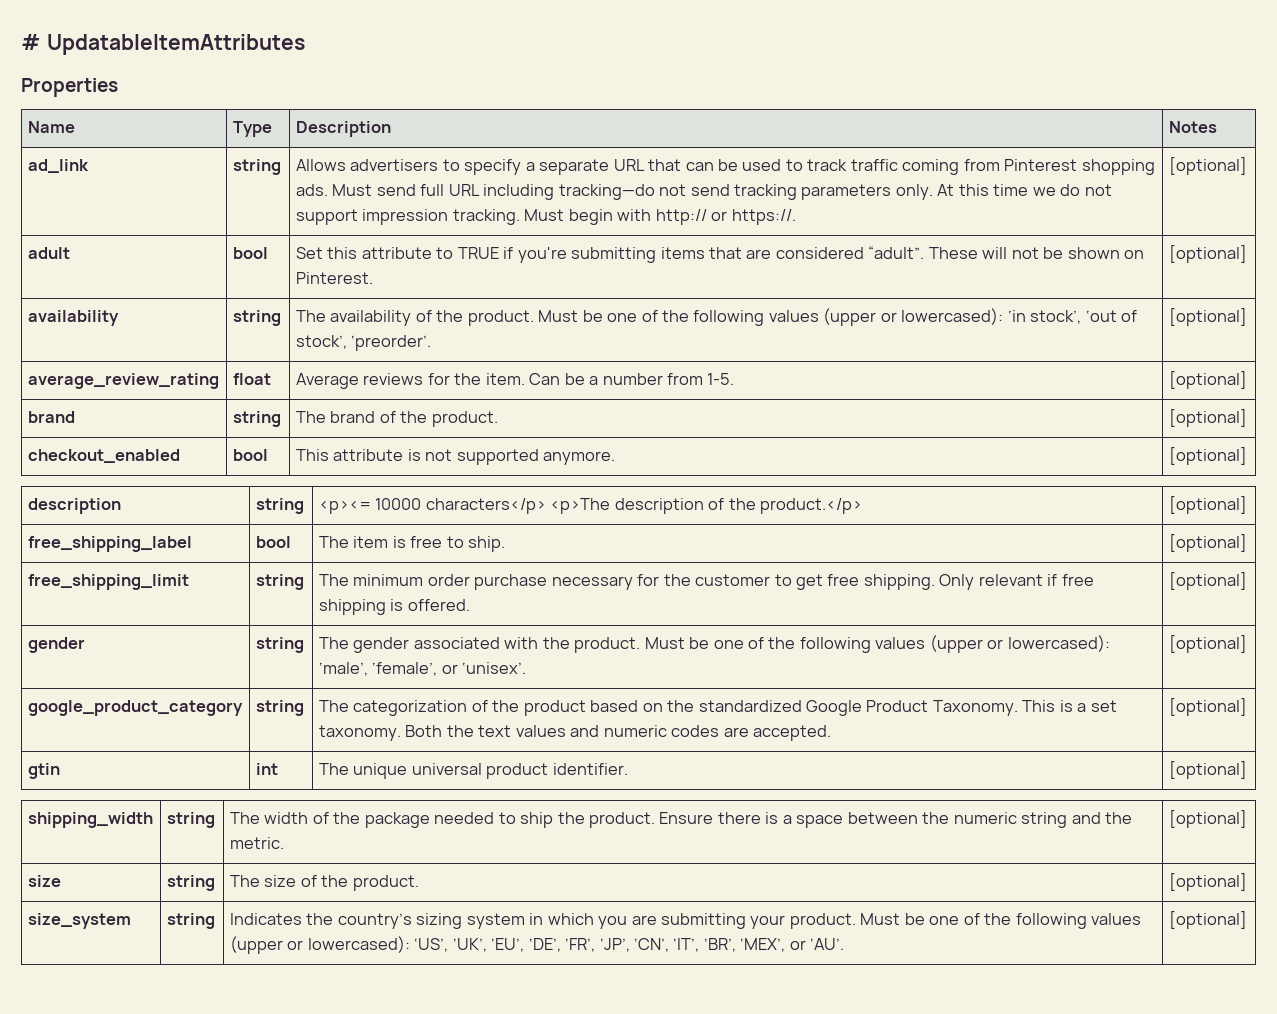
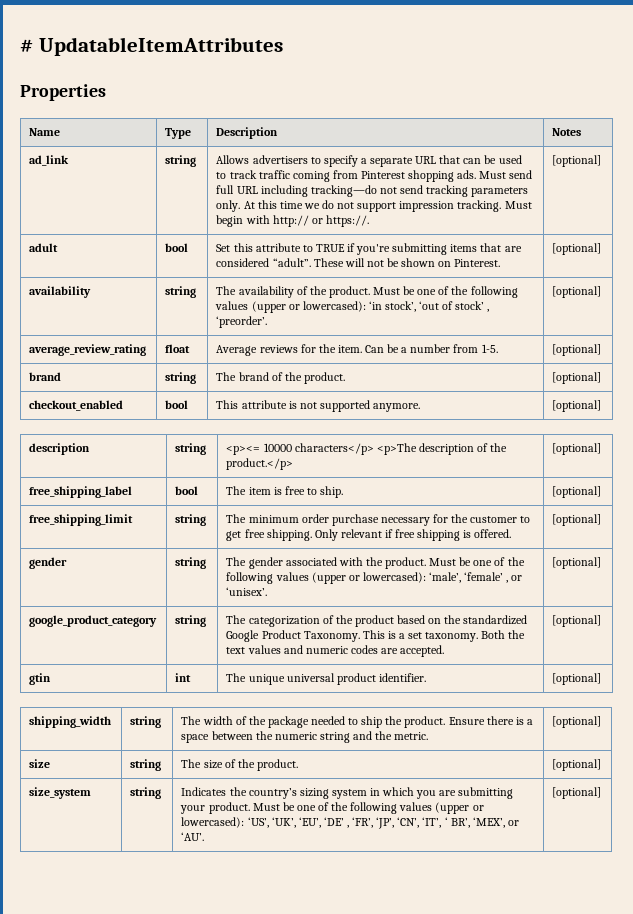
- availability | string | The availability of the product. Must be one of the following values (upper or lowercased): ‘in stock’, ‘out of stock’, ‘preorder’. | [optional]
+ availability | string | The availability of the product. Must be one of the following values (upper or lowercased): ‘in stock’, ‘out of stock’ , ‘preorder’. | [optional]
- gender | string | The gender associated with the product. Must be one of the following values (upper or lowercased): ‘male’, ‘female’, or ‘unisex’. | [optional]
+ gender | string | The gender associated with the product. Must be one of the following values (upper or lowercased): ‘male’, ‘female’ , or ‘unisex’. | [optional]
- size_system | string | Indicates the country’s sizing system in which you are submitting your product. Must be one of the following values (upper or lowercased): ‘US’, ‘UK’, ‘EU’, ‘DE’, ‘FR’, ‘JP’, ‘CN’, ‘IT’, ‘BR’, ‘MEX’, or ‘AU’. | [optional]
+ size_system | string | Indicates the country’s sizing system in which you are submitting your product. Must be one of the following values (upper or lowercased): ‘US’, ‘UK’, ‘EU’, ‘DE’ , ‘FR’, ‘JP’, ‘CN’, ‘IT’, ‘ BR’, ‘MEX’, or ‘AU’. | [optional]

